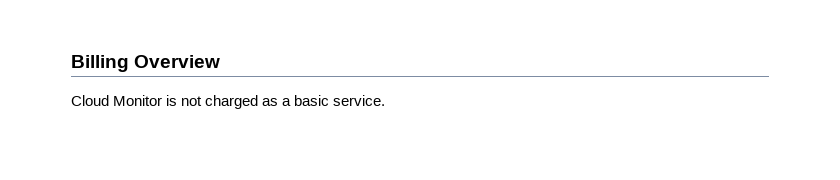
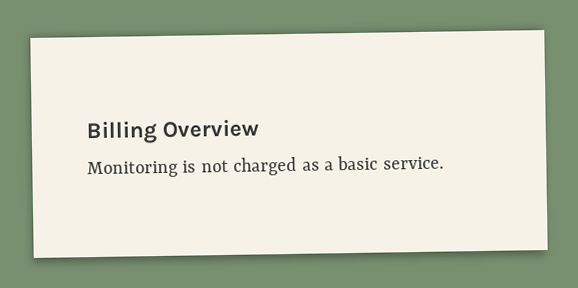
- Cloud Monitor is not charged as a basic service.
+ Monitoring is not charged as a basic service.

